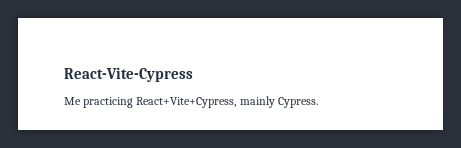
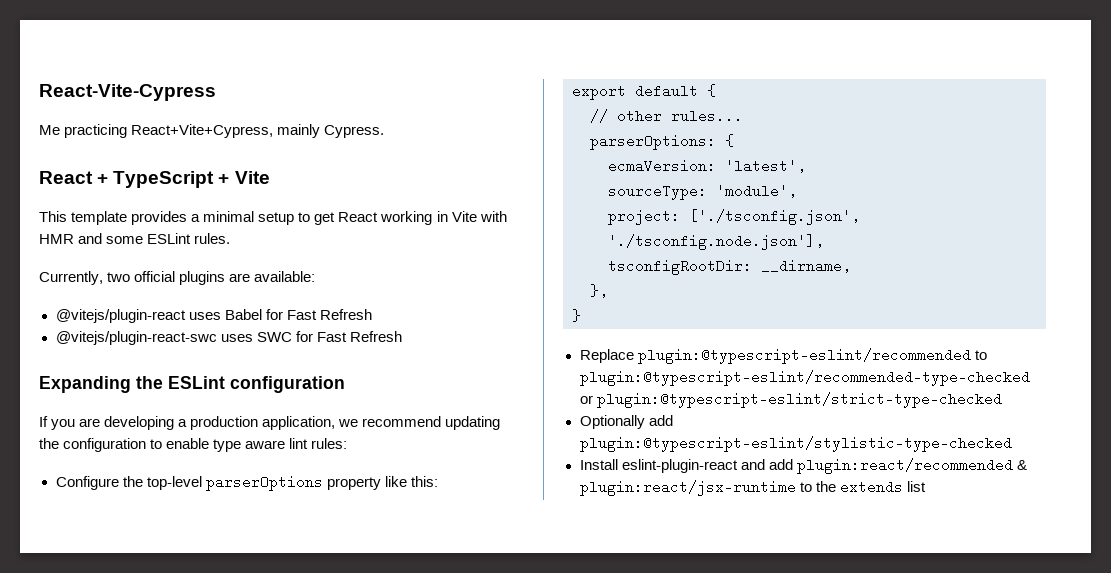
+ React + TypeScript + Vite
+ This template provides a minimal setup to get React working in Vite with HMR and some ESLint rules.
+ Currently, two official plugins are available:
+ @vitejs/plugin-react uses Babel for Fast Refresh
+ @vitejs/plugin-react-swc uses SWC for Fast Refresh
+ Expanding the ESLint configuration
+ If you are developing a production application, we recommend updating the configuration to enable type aware lint rules:
+ Configure the top-level parserOptions property like this:
+ export default {
+ // other rules...
+ parserOptions: {
+ ecmaVersion: 'latest',
+ sourceType: 'module',
+ project: ['./tsconfig.json', './tsconfig.node.json'],
+ tsconfigRootDir: __dirname,
+ },
+ }
+ Replace plugin:@typescript-eslint/recommended to plugin:@typescript-eslint/recommended-type-checked or plugin:@typescript-eslint/strict-type-checked
+ Optionally add plugin:@typescript-eslint/stylistic-type-checked
+ Install eslint-plugin-react and add plugin:react/recommended & plugin:react/jsx-runtime to the extends list

